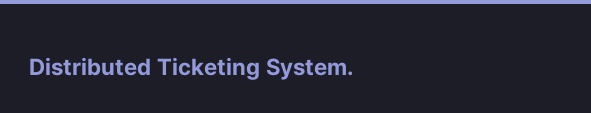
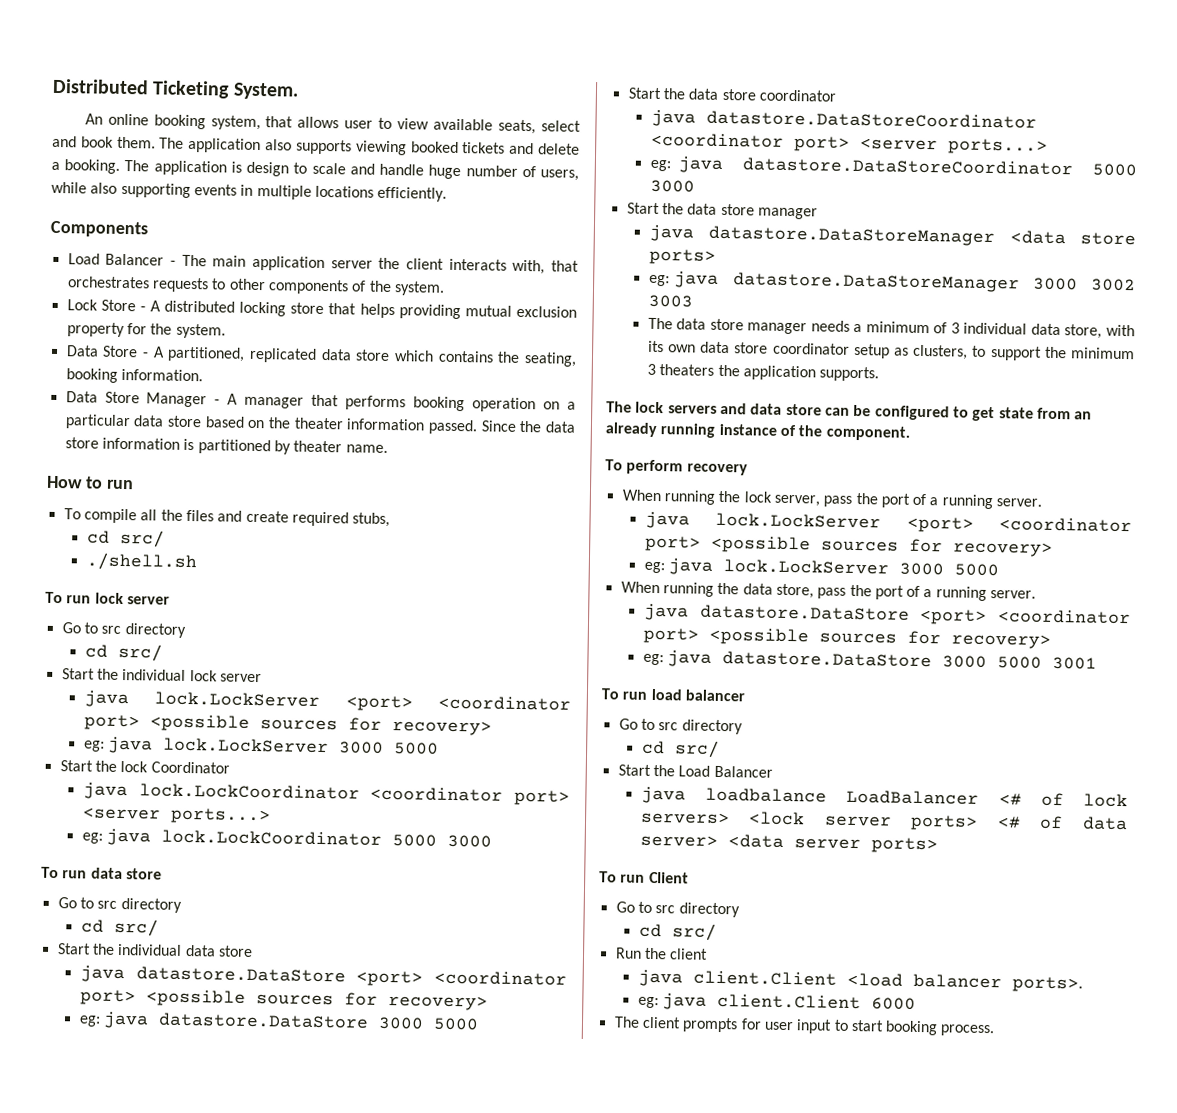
+ An online booking system, that allows user to view available seats, select and book them. The application also supports viewing booked tickets and delete a booking. The application is design to scale and handle huge number of users, while also supporting events in multiple locations efficiently.
+ Components
+ Load Balancer - The main application server the client interacts with, that orchestrates requests to other components of the system.
+ Lock Store - A distributed locking store that helps providing mutual exclusion property for the system.
+ Data Store - A partitioned, replicated data store which contains the seating, booking information.
+ Data Store Manager - A manager that performs booking operation on a particular data store based on the theater information passed. Since the data store information is partitioned by theater name.
+ How to run
+ To compile all the files and create required stubs,
+ cd src/
+ ./shell.sh
+ To run lock server
+ Go to src directory
+ cd src/
+ Start the individual lock server
+ java lock.LockServer <port> <coordinator port> <possible sources for recovery>
+ eg: java lock.LockServer 3000 5000
+ Start the lock Coordinator
+ java lock.LockCoordinator <coordinator port> <server ports...>
+ eg: java lock.LockCoordinator 5000 3000
+ To run data store
+ Go to src directory
+ cd src/
+ Start the individual data store
+ java datastore.DataStore <port> <coordinator port> <possible sources for recovery>
+ eg: java datastore.DataStore 3000 5000
+ Start the data store coordinator
+ java datastore.DataStoreCoordinator <coordinator port> <server ports...>
+ eg: java datastore.DataStoreCoordinator 5000 3000
+ Start the data store manager
+ java datastore.DataStoreManager <data store ports>
+ eg: java datastore.DataStoreManager 3000 3002 3003
+ The data store manager needs a minimum of 3 individual data store, with its own data store coordinator setup as clusters, to support the minimum 3 theaters the application supports.
+ The lock servers and data store can be configured to get state from an already running instance of the component.
+ To perform recovery
+ When running the lock server, pass the port of a running server.
+ java lock.LockServer <port> <coordinator port> <possible sources for recovery>
+ eg: java lock.LockServer 3000 5000
+ When running the data store, pass the port of a running server.
+ java datastore.DataStore <port> <coordinator port> <possible sources for recovery>
+ eg: java datastore.DataStore 3000 5000 3001
+ To run load balancer
+ Go to src directory
+ cd src/
+ Start the Load Balancer
+ java loadbalance LoadBalancer <# of lock servers> <lock server ports> <# of data server> <data server ports>
+ To run Client
+ Go to src directory
+ cd src/
+ Run the client
+ java client.Client <load balancer ports>.
+ eg: java client.Client 6000
+ The client prompts for user input to start booking process.

